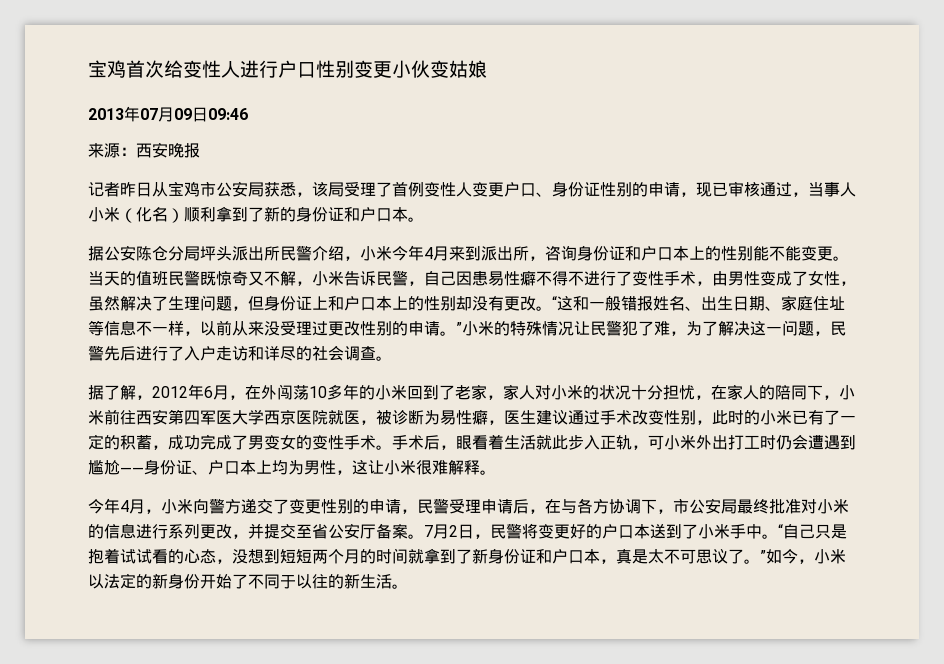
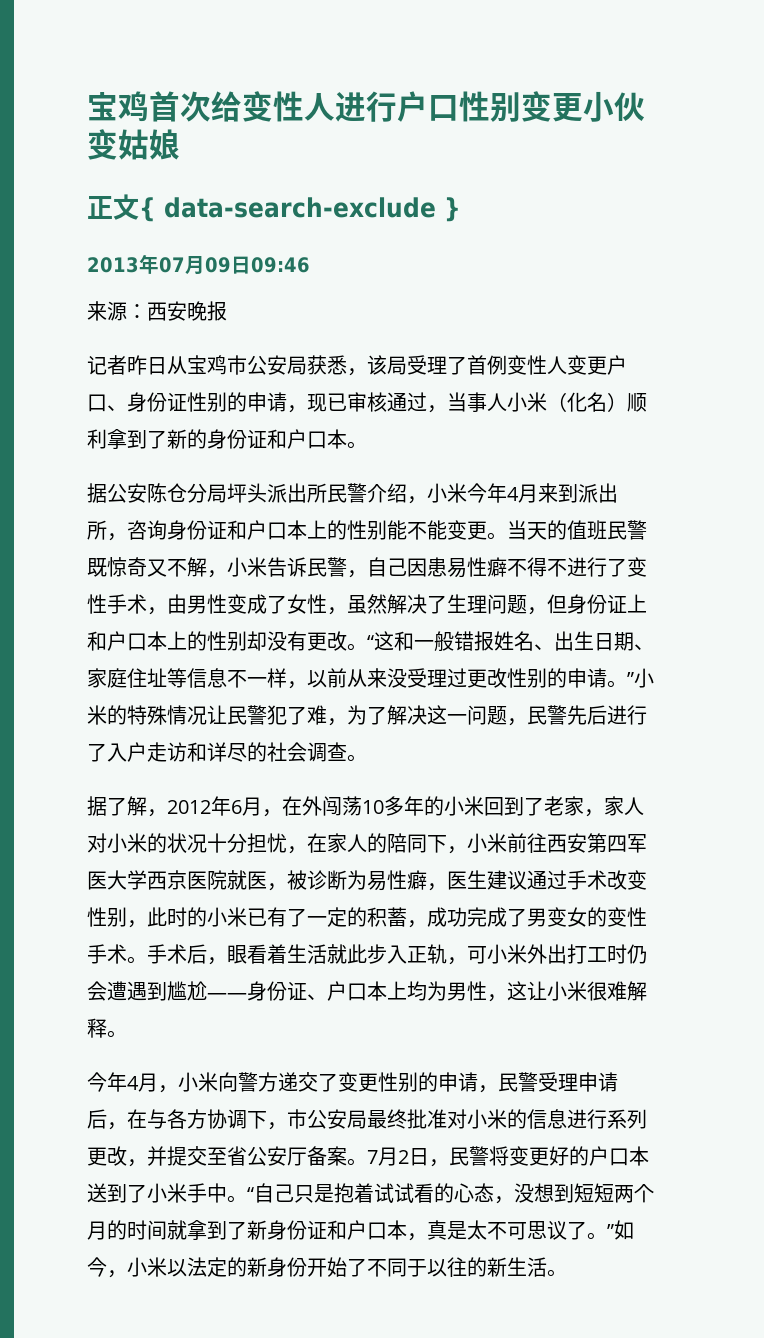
+ 正文{ data-search-exclude }

